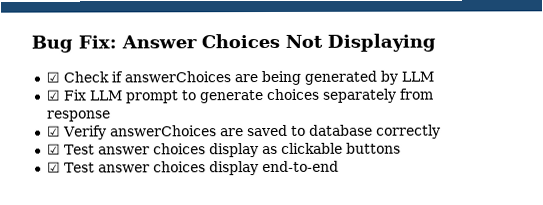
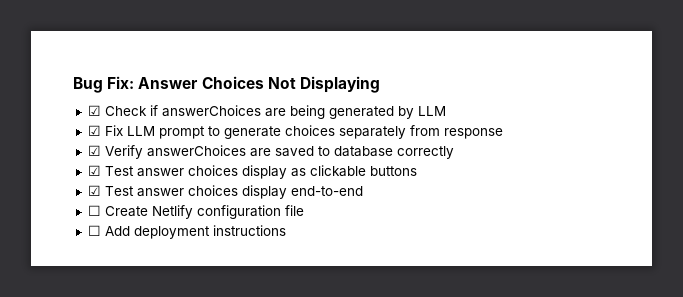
+ ☐ Create Netlify configuration file
+ ☐ Add deployment instructions

